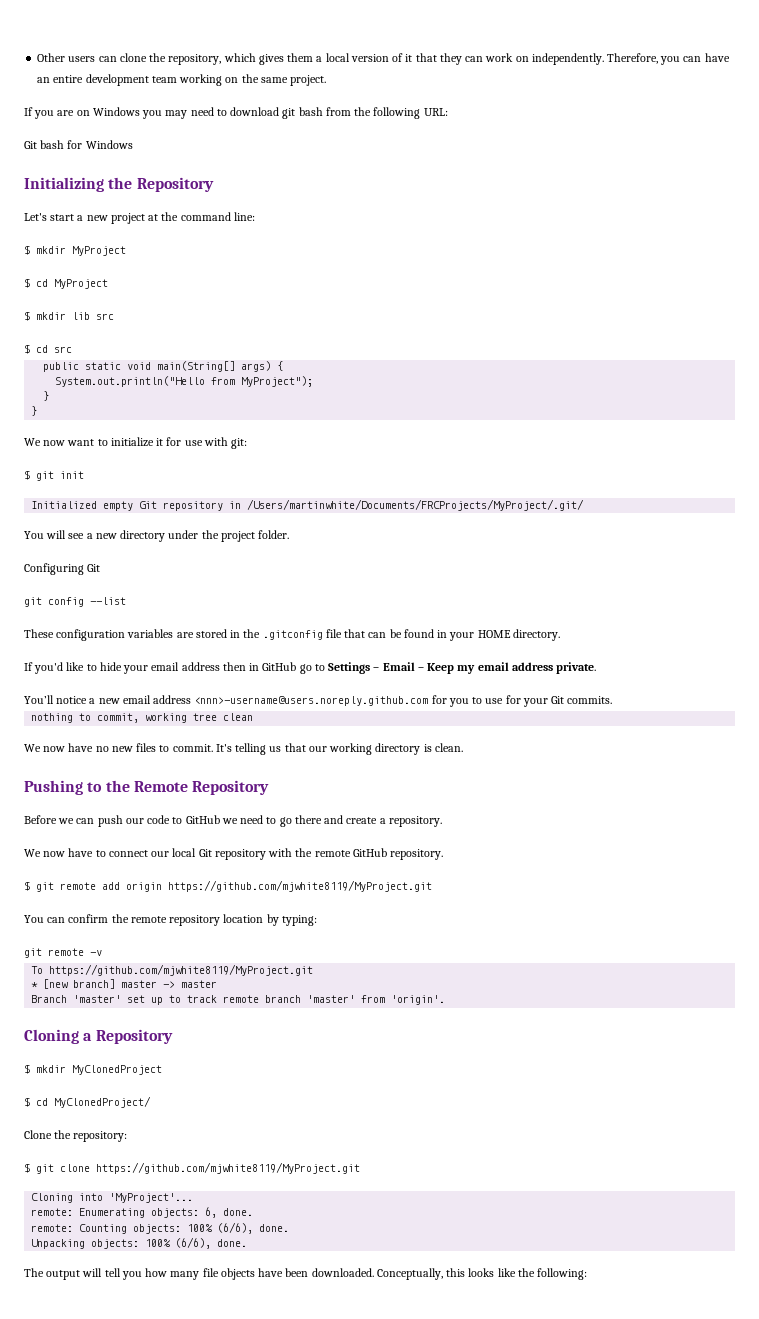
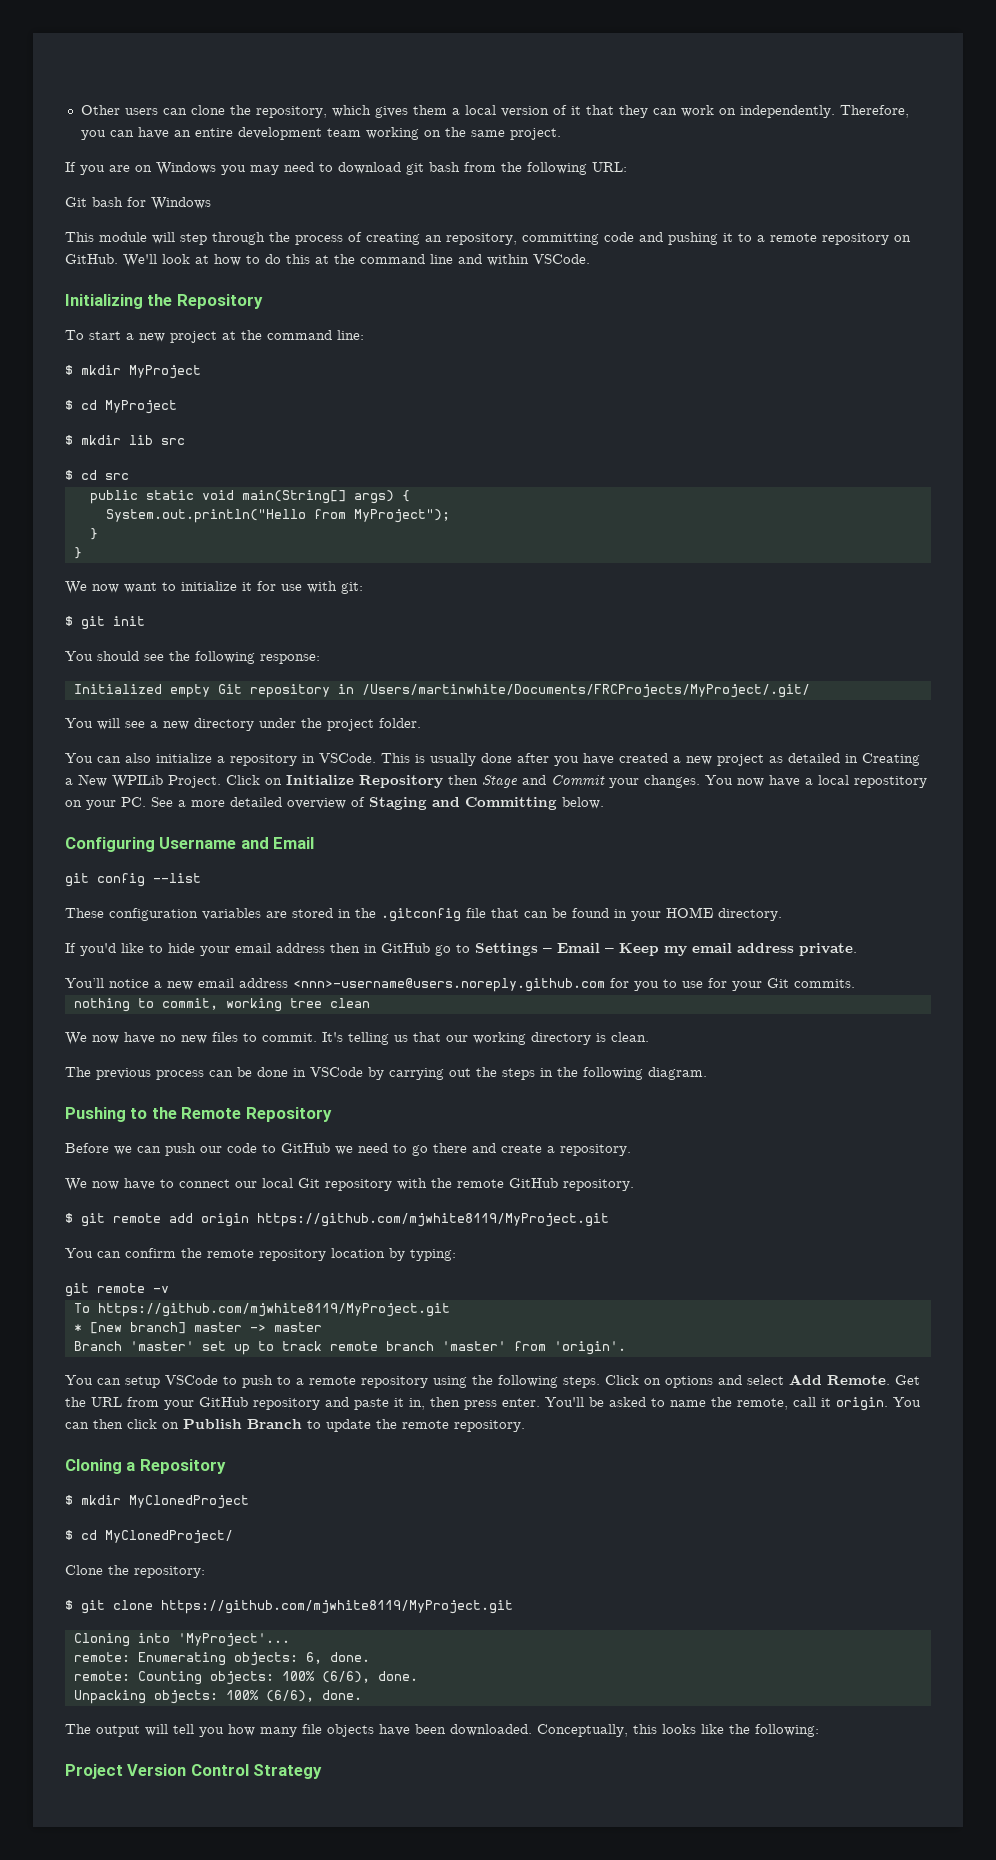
+ This module will step through the process of creating an repository, committing code and pushing it to a remote repository on GitHub. We'll look at how to do this at the command line and within VSCode.
- Let's start a new project at the command line:
+ To start a new project at the command line:
+ You should see the following response:
- Configuring Git
+ You can also initialize a repository in VSCode. This is usually done after you have created a new project as detailed in Creating a New WPILib Project. Click on Initialize Repository then Stage and Commit your changes. You now have a local repostitory on your PC. See a more detailed overview of Staging and Committing below.
+ Configuring Username and Email
+ The previous process can be done in VSCode by carrying out the steps in the following diagram.
+ You can setup VSCode to push to a remote repository using the following steps. Click on options and select Add Remote. Get the URL from your GitHub repository and paste it in, then press enter. You'll be asked to name the remote, call it origin. You can then click on Publish Branch to update the remote repository.
+ Project Version Control Strategy

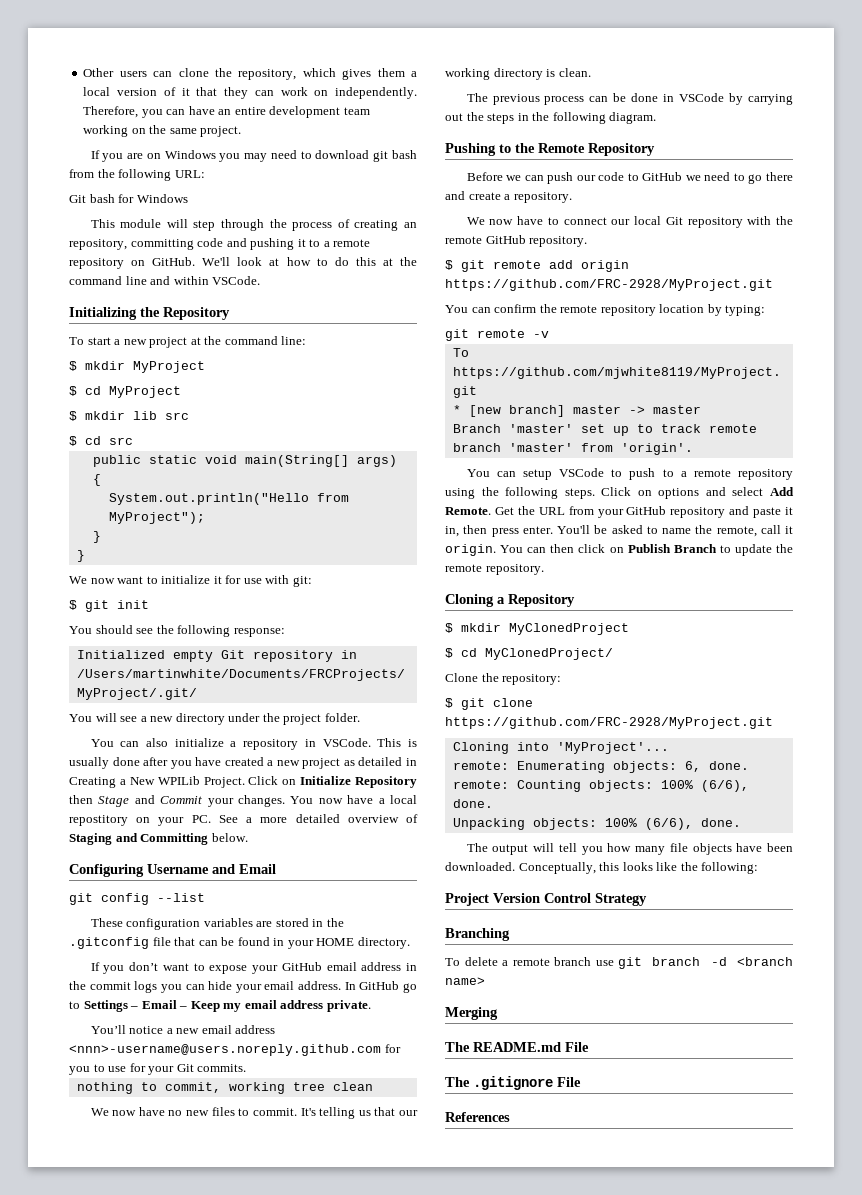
- If you'd like to hide your email address then in GitHub go to Settings – Email – Keep my email address private.
+ If you don’t want to expose your GitHub email address in the commit logs you can hide your email address. In GitHub go to Settings – Email – Keep my email address private.
- $ git remote add origin https://github.com/mjwhite8119/MyProject.git
+ $ git remote add origin https://github.com/FRC-2928/MyProject.git
- $ git clone https://github.com/mjwhite8119/MyProject.git
+ $ git clone https://github.com/FRC-2928/MyProject.git
+ Branching
+ To delete a remote branch use git branch -d <branch name>
+ Merging
+ The README.md File
+ The .gitignore File
+ References

